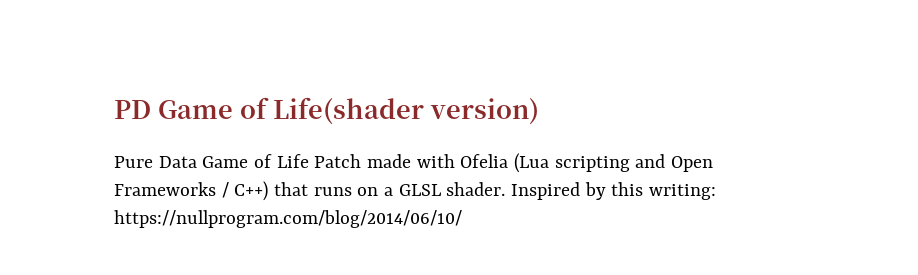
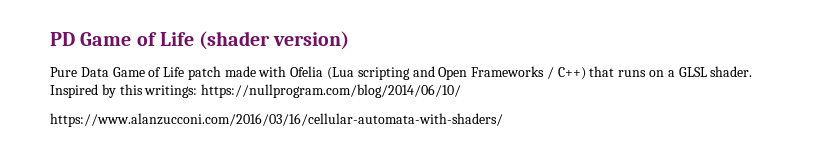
- PD Game of Life(shader version)
+ PD Game of Life (shader version)
- Pure Data Game of Life Patch made with Ofelia (Lua scripting and Open Frameworks / C++) that runs on a GLSL shader.
+ Pure Data Game of Life patch made with Ofelia (Lua scripting and Open Frameworks / C++) that runs on a GLSL shader.
- Inspired by this writing: https://nullprogram.com/blog/2014/06/10/
+ Inspired by this writings: https://nullprogram.com/blog/2014/06/10/
+ https://www.alanzucconi.com/2016/03/16/cellular-automata-with-shaders/

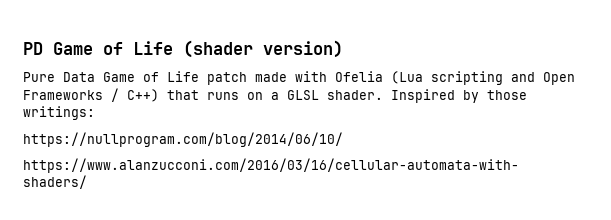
- Inspired by this writings: https://nullprogram.com/blog/2014/06/10/
+ Inspired by those writings:
+ https://nullprogram.com/blog/2014/06/10/

